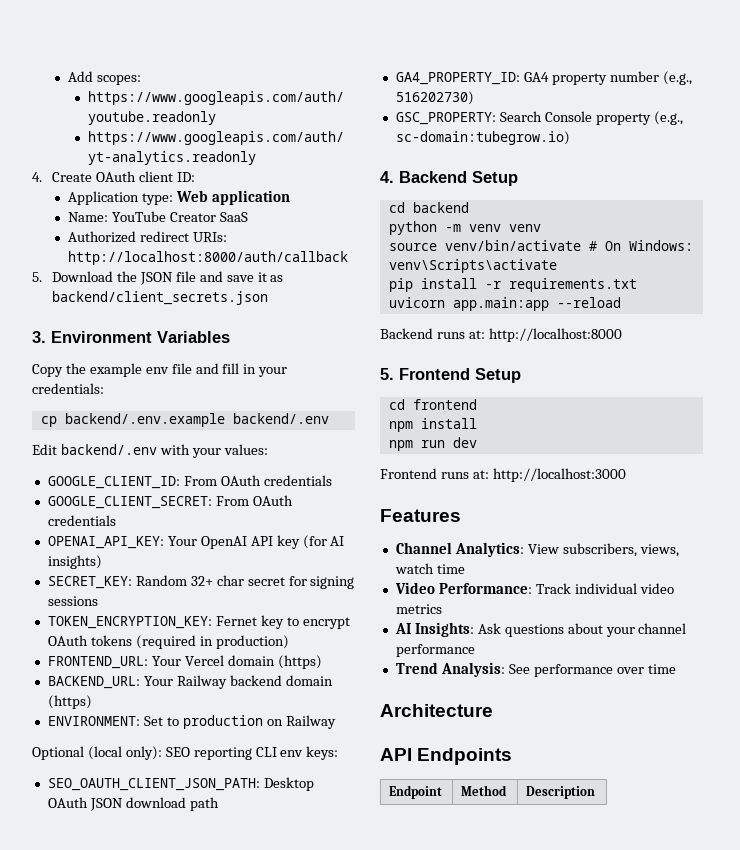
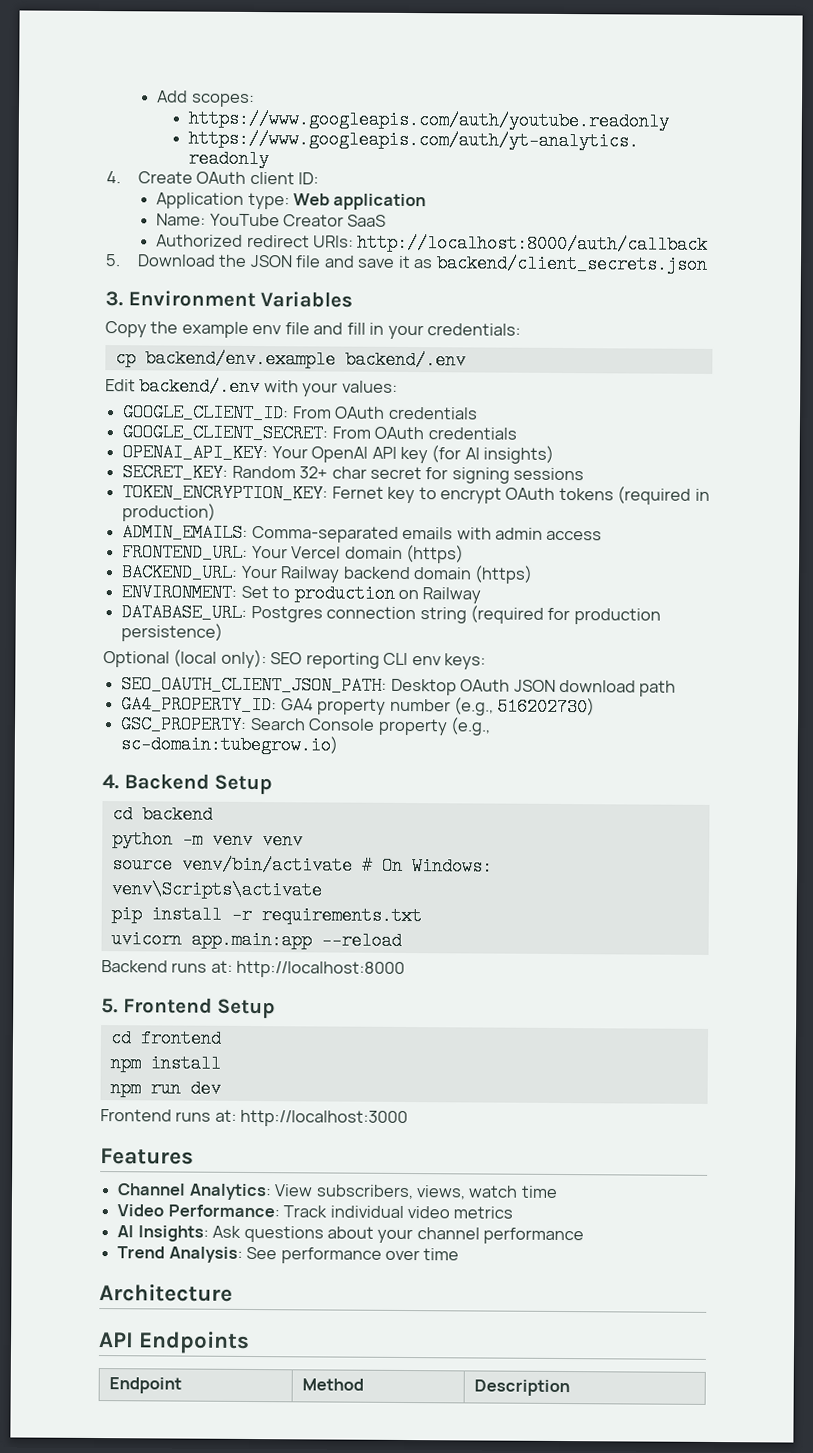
- cp backend/.env.example backend/.env
+ cp backend/env.example backend/.env
+ ADMIN_EMAILS: Comma-separated emails with admin access
+ DATABASE_URL: Postgres connection string (required for production persistence)

